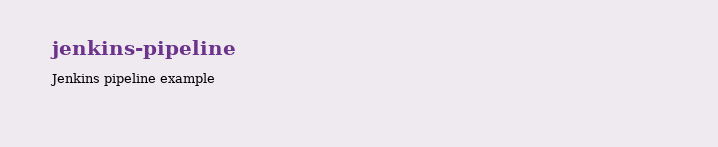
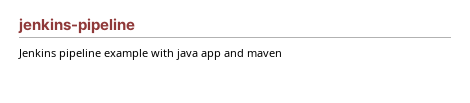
- Jenkins pipeline example
+ Jenkins pipeline example with java app and maven

